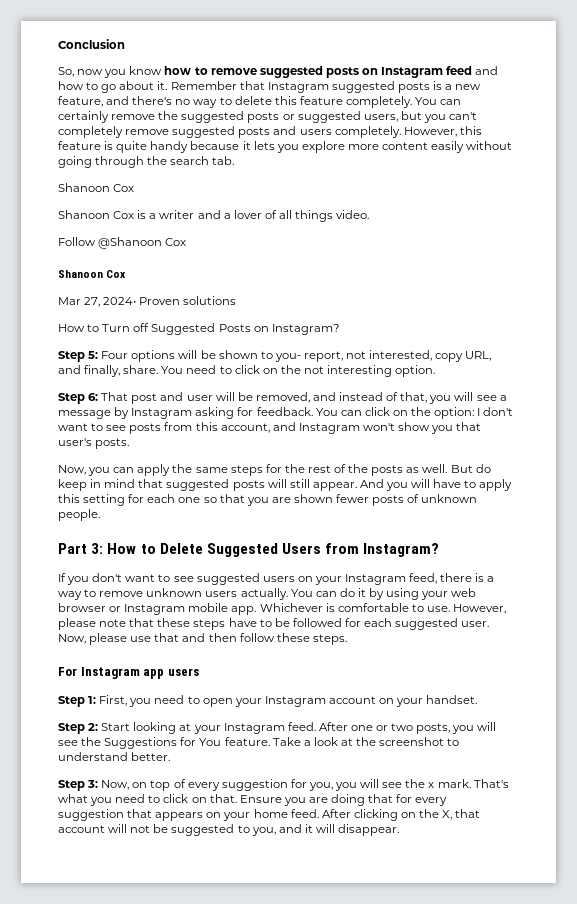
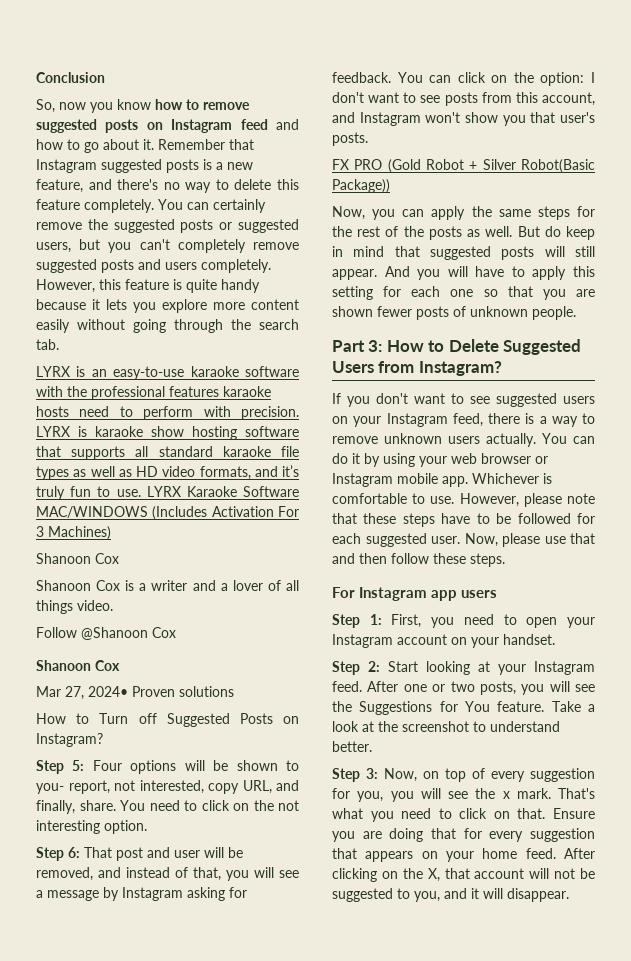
+ LYRX is an easy-to-use karaoke software with the professional features karaoke hosts need to perform with precision. LYRX is karaoke show hosting software that supports all standard karaoke file types as well as HD video formats, and it’s truly fun to use. LYRX Karaoke Software MAC/WINDOWS (Includes Activation For 3 Machines)
+ FX PRO (Gold Robot + Silver Robot(Basic Package))

